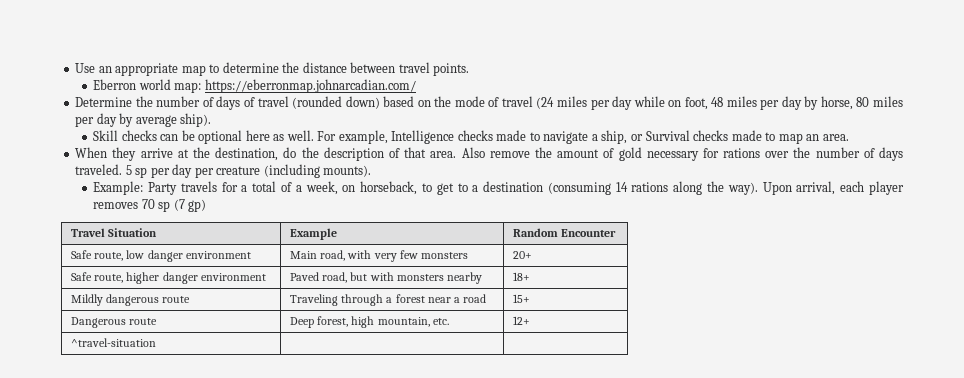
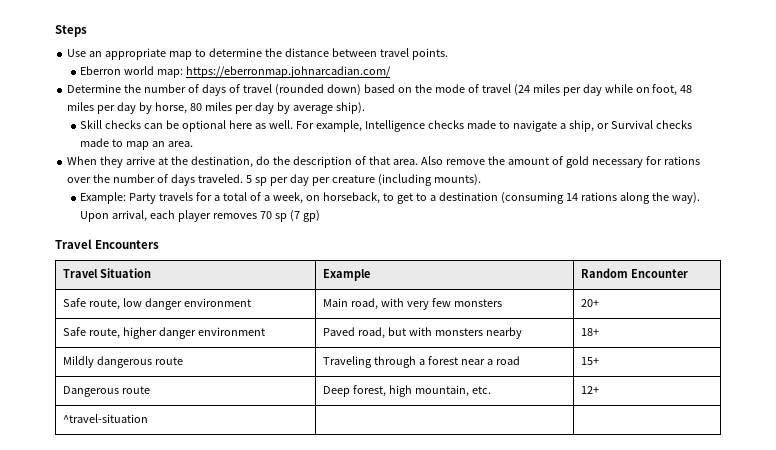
+ Steps
+ Travel Encounters

